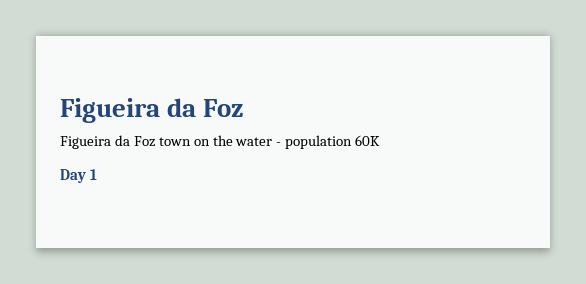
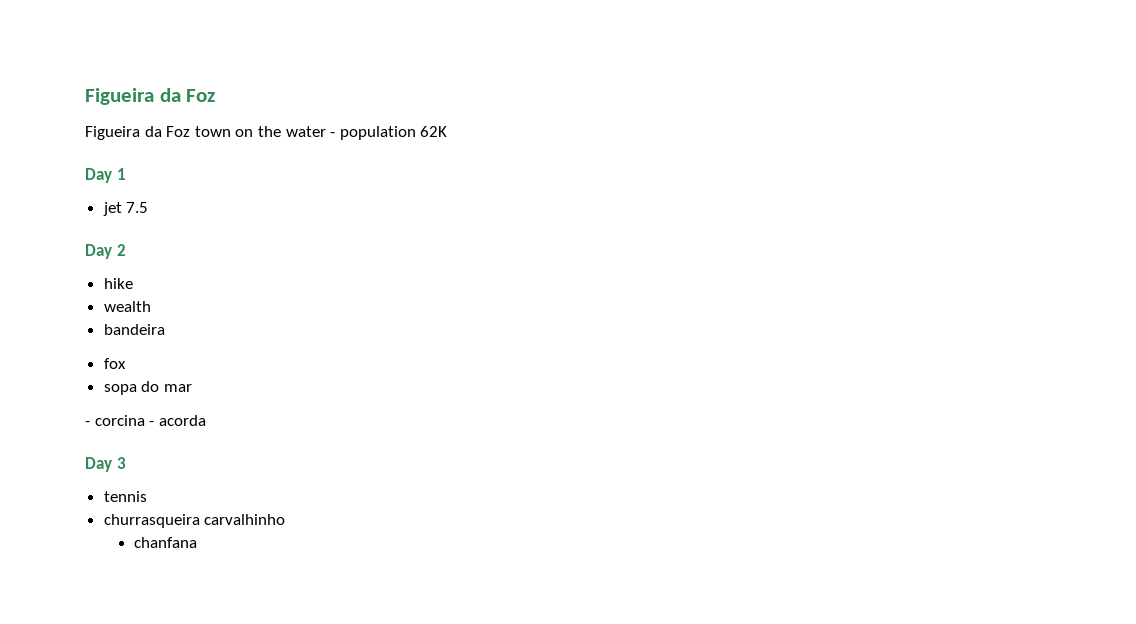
- Figueira da Foz town on the water - population 60K
+ Figueira da Foz town on the water - population 62K
+ jet 7.5
+ Day 2
+ hike
+ wealth
+ bandeira
+ fox
+ sopa do mar
+ - corcina - acorda
+ Day 3
+ tennis
+ churrasqueira carvalhinho
+ chanfana

